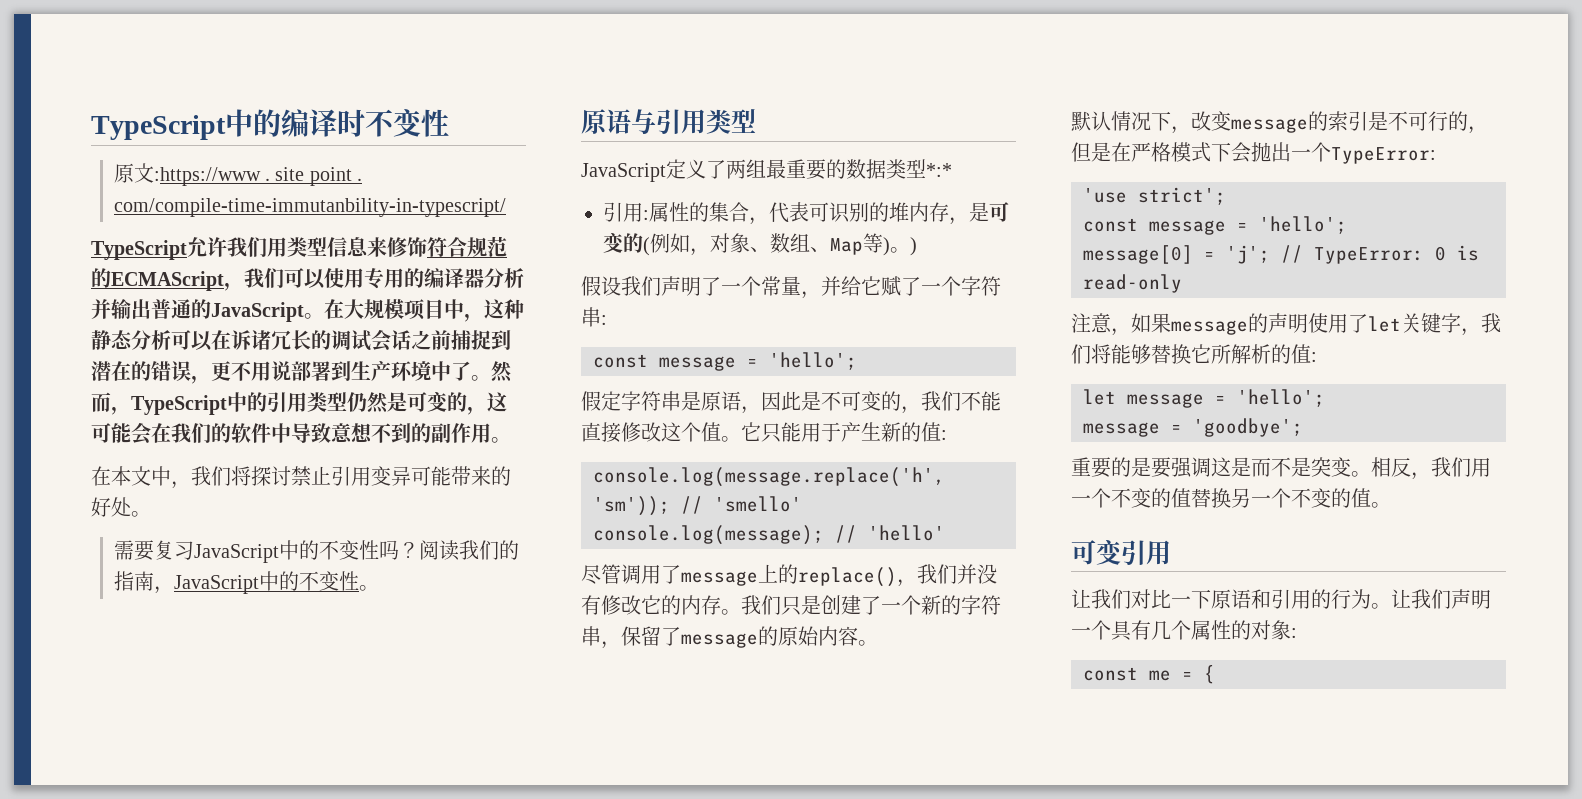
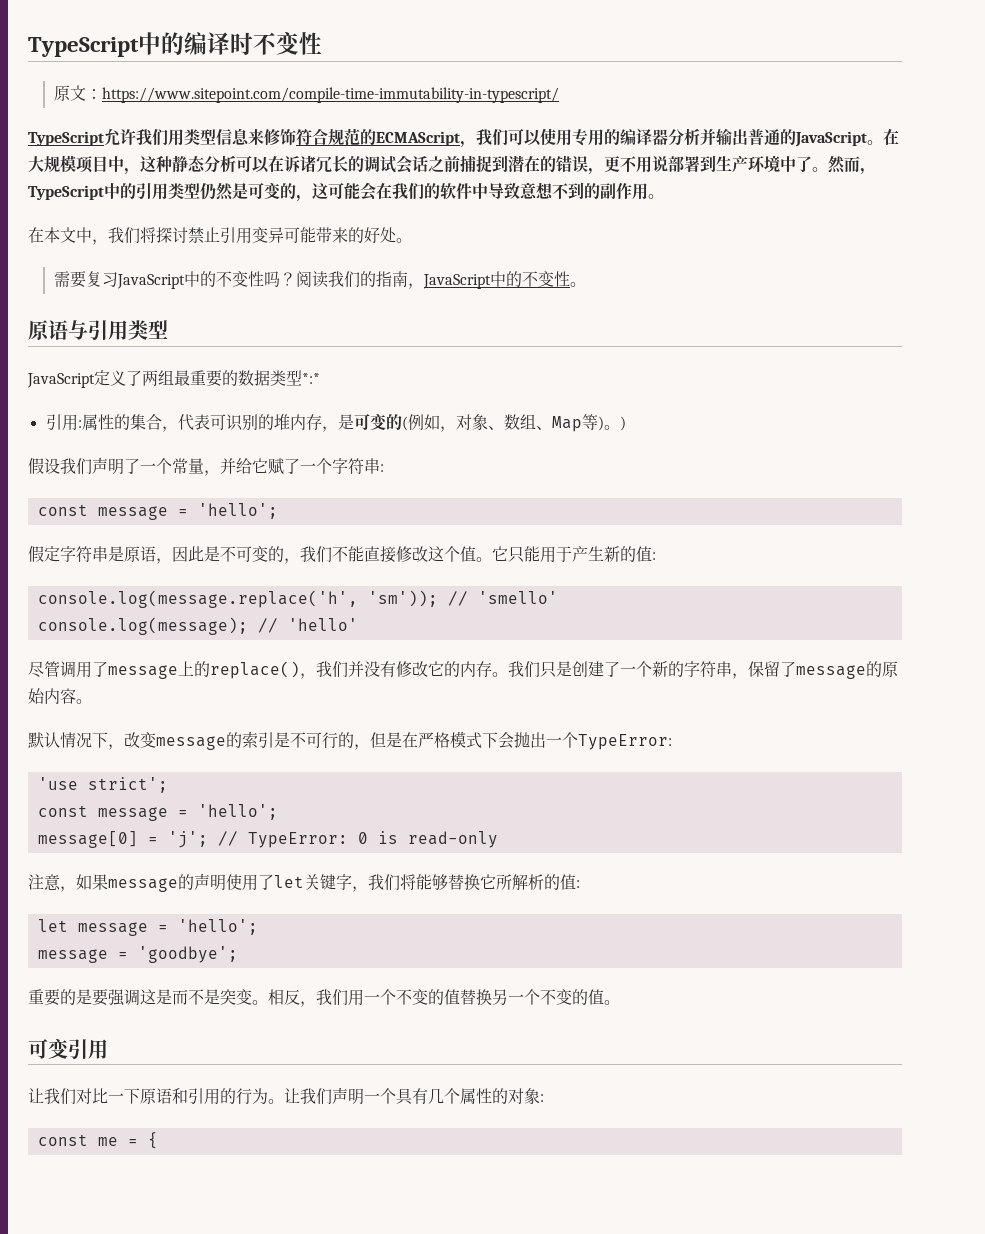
- 原文:https://www . site point . com/compile-time-immutanbility-in-typescript/
+ 原文：https://www.sitepoint.com/compile-time-immutability-in-typescript/

